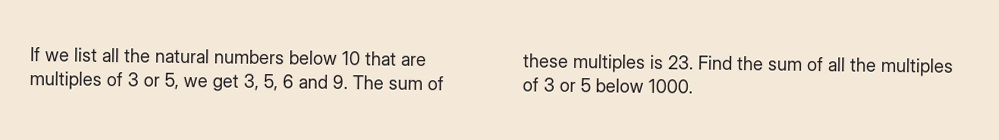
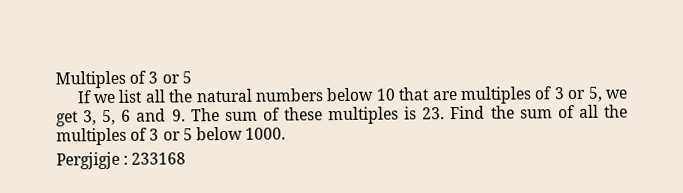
+ Multiples of 3 or 5
+ Pergjigje : 233168

